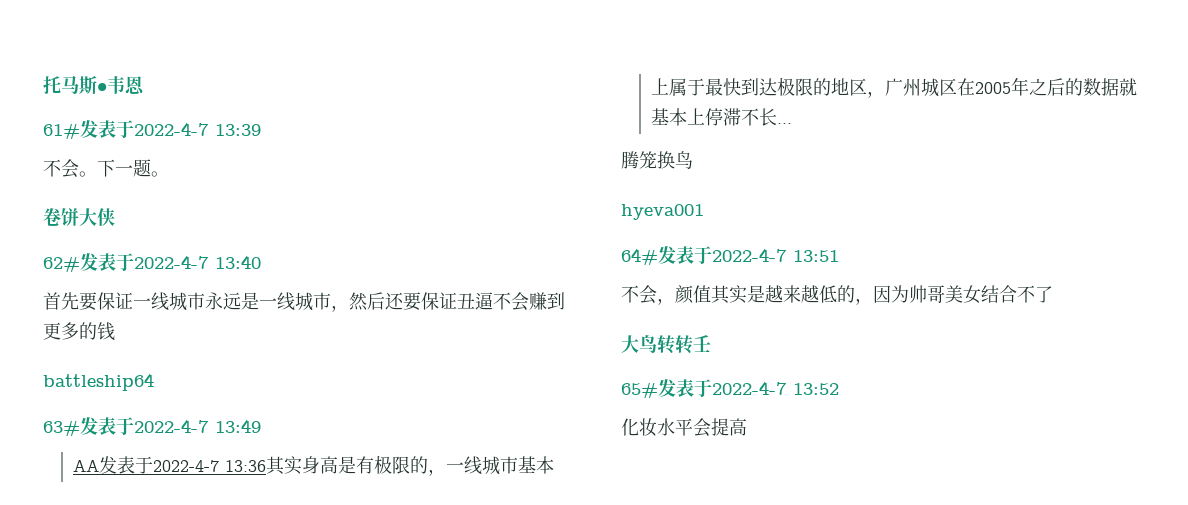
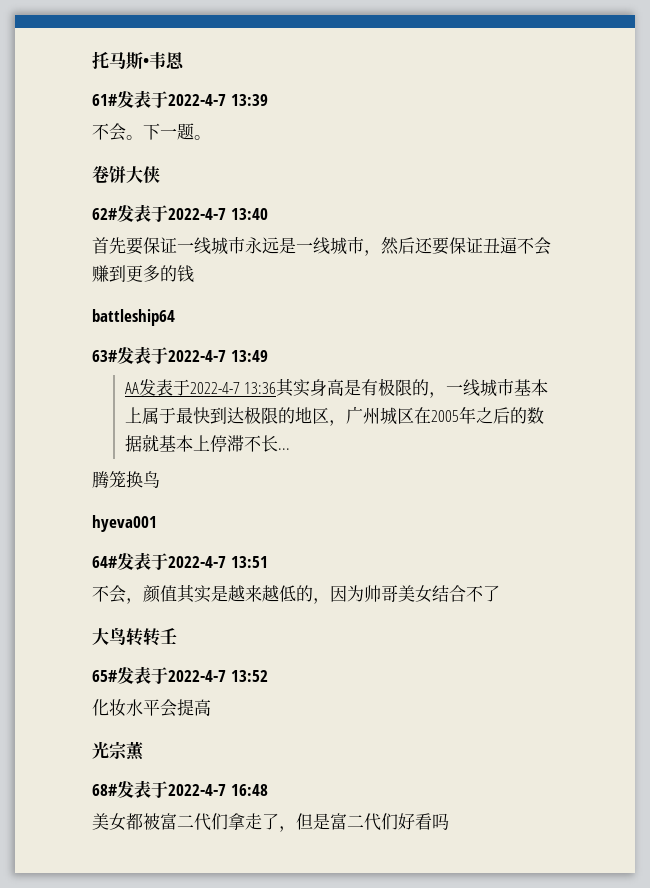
+ 光宗薫
+ 68#发表于2022-4-7 16:48
+ 美女都被富二代们拿走了，但是富二代们好看吗

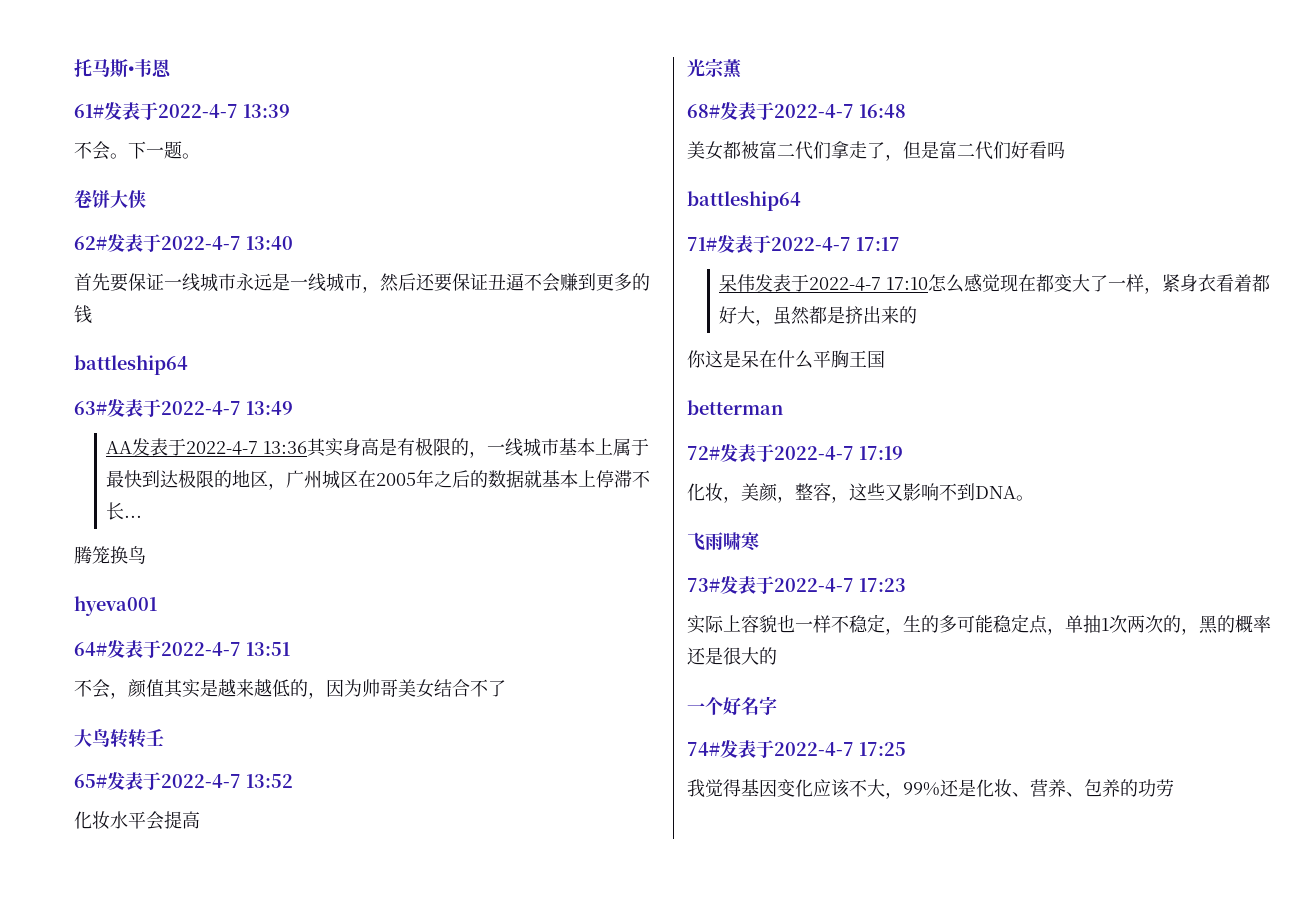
  美女都被富二代们拿走了，但是富二代们好看吗
+ battleship64
+ 71#发表于2022-4-7 17:17
+ 呆伟发表于2022-4-7 17:10怎么感觉现在都变大了一样，紧身衣看着都好大，虽然都是挤出来的
+ 你这是呆在什么平胸王国
+ betterman
+ 72#发表于2022-4-7 17:19
+ 化妆，美颜，整容，这些又影响不到DNA。
+ 飞雨啸寒
+ 73#发表于2022-4-7 17:23
+ 实际上容貌也一样不稳定，生的多可能稳定点，单抽1次两次的，黑的概率还是很大的
+ 一个好名字
+ 74#发表于2022-4-7 17:25
+ 我觉得基因变化应该不大，99%还是化妆、营养、包养的功劳

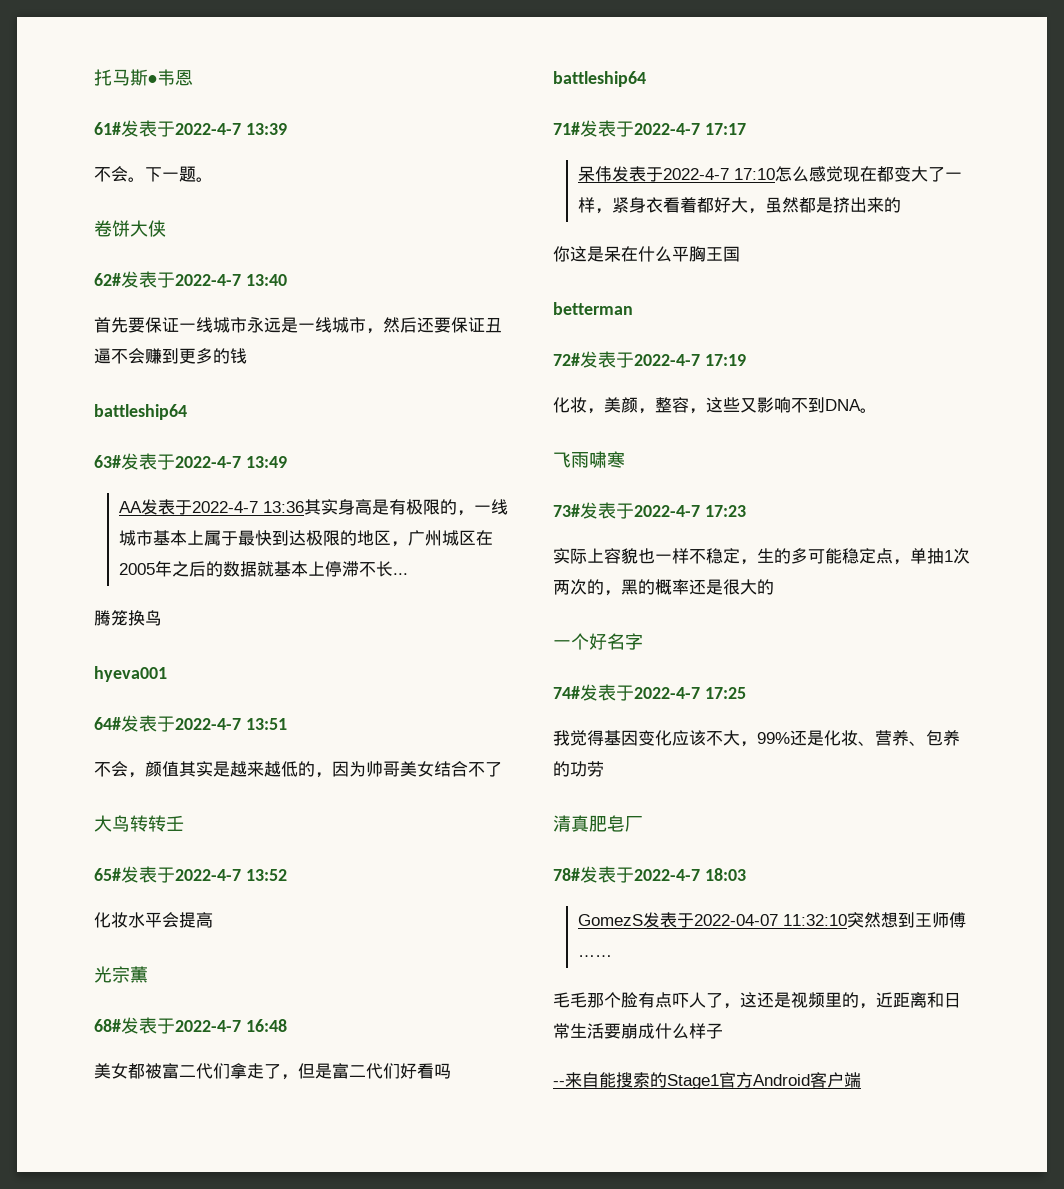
+ 清真肥皂厂
+ 78#发表于2022-4-7 18:03
+ GomezS发表于2022-04-07 11:32:10突然想到王师傅……
+ 毛毛那个脸有点吓人了，这还是视频里的，近距离和日常生活要崩成什么样子
+ --来自能搜索的Stage1官方Android客户端

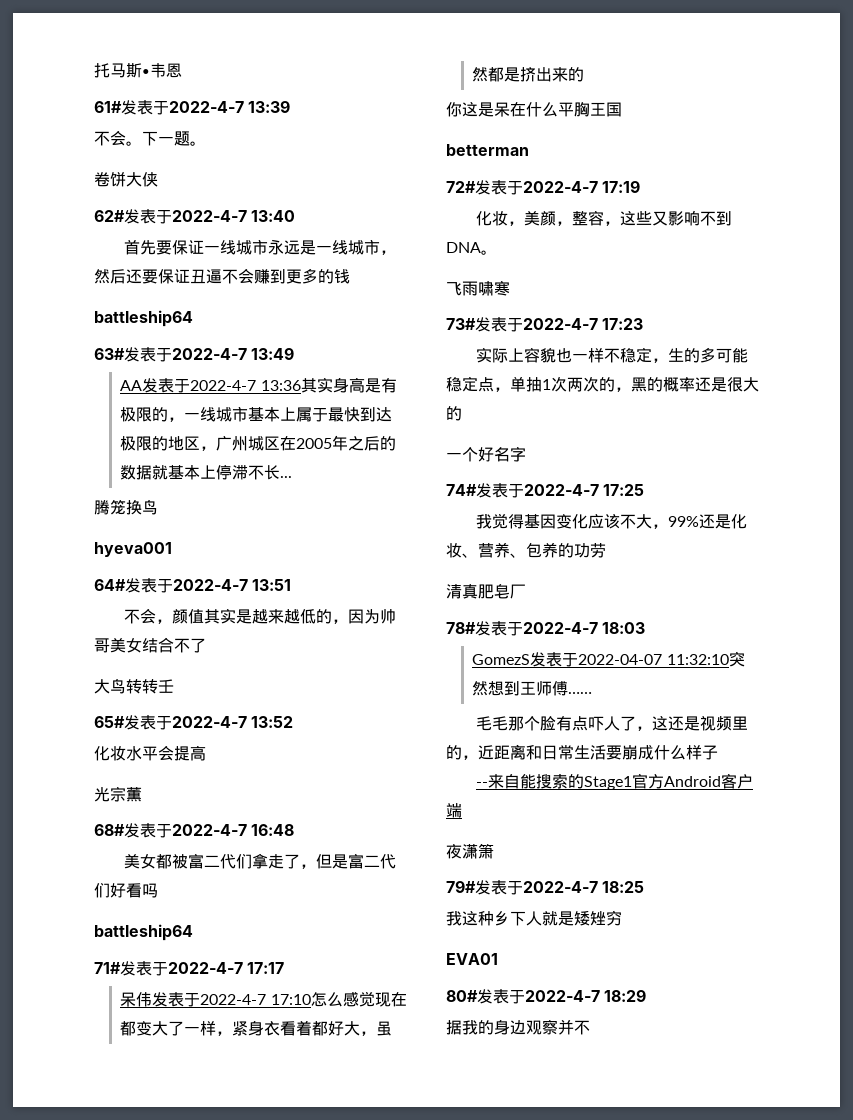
+ 夜潇箫
+ 79#发表于2022-4-7 18:25
+ 我这种乡下人就是矮矬穷
+ EVA01
+ 80#发表于2022-4-7 18:29
+ 据我的身边观察并不

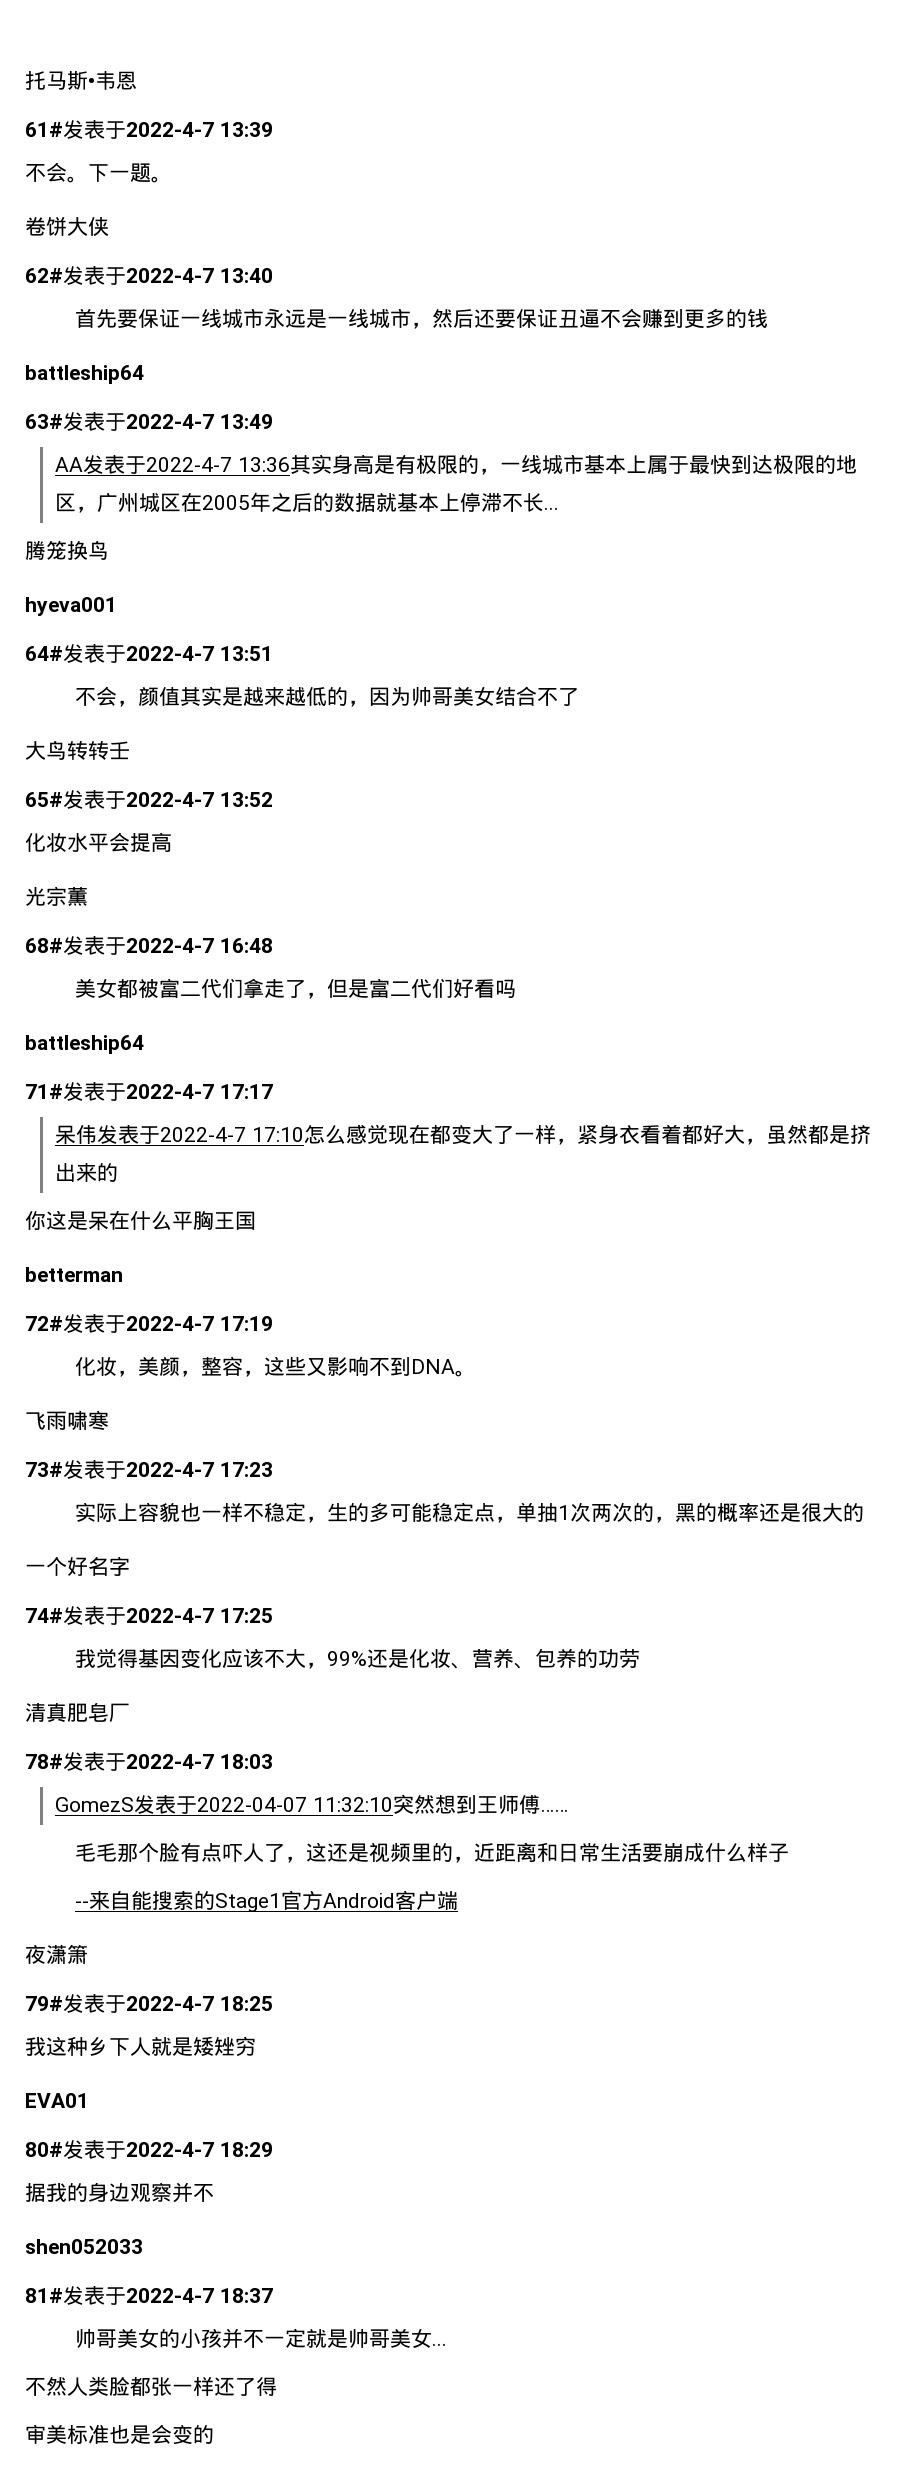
+ shen052033
+ 81#发表于2022-4-7 18:37
+ 帅哥美女的小孩并不一定就是帅哥美女...
+ 不然人类脸都张一样还了得
+ 审美标准也是会变的

